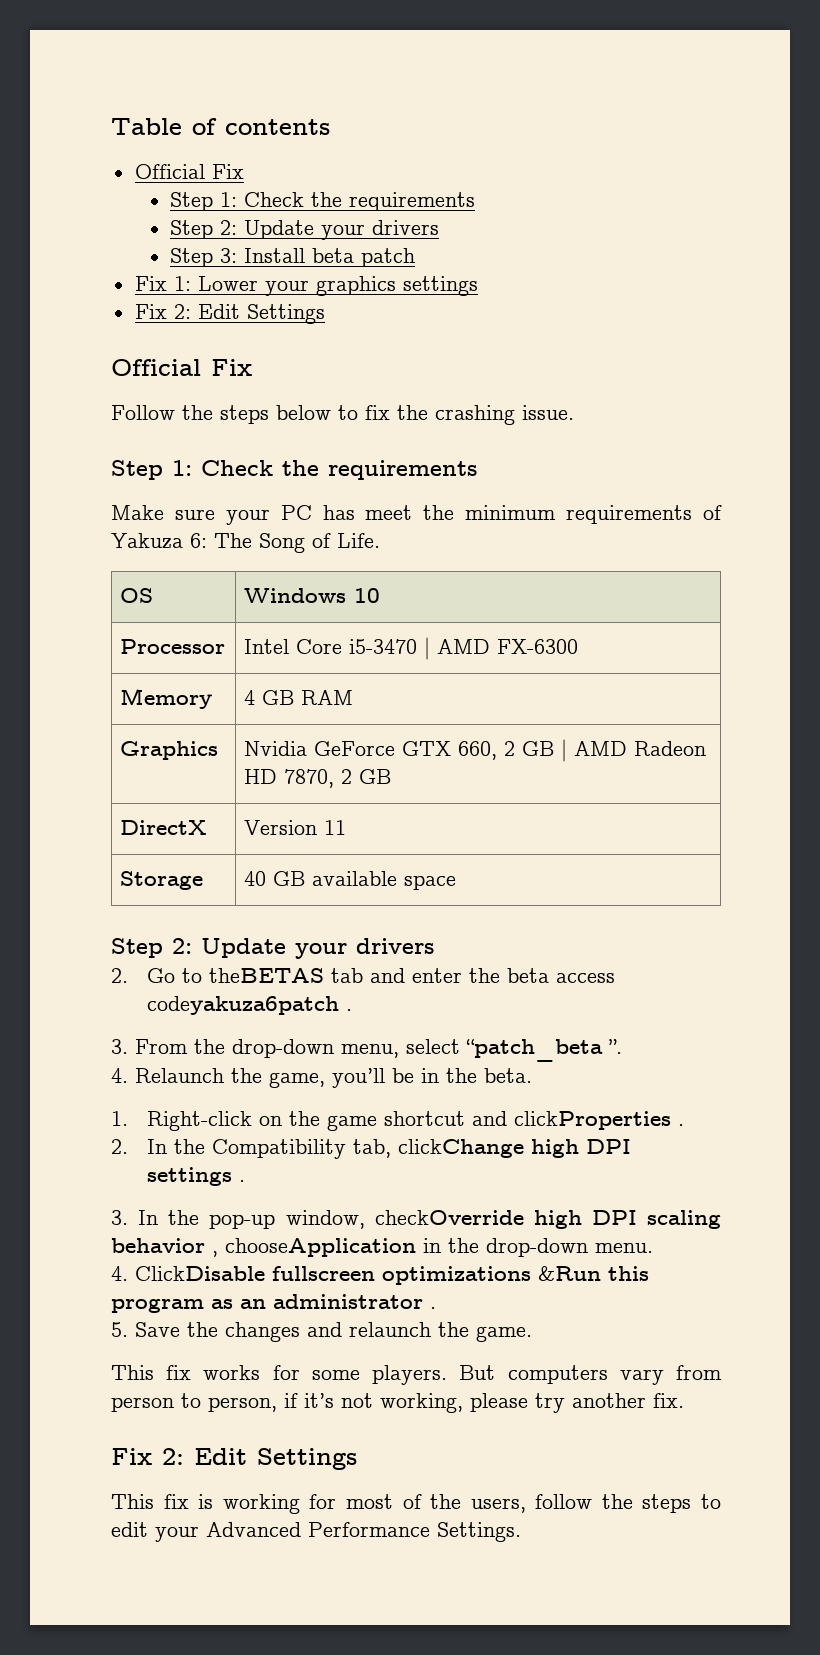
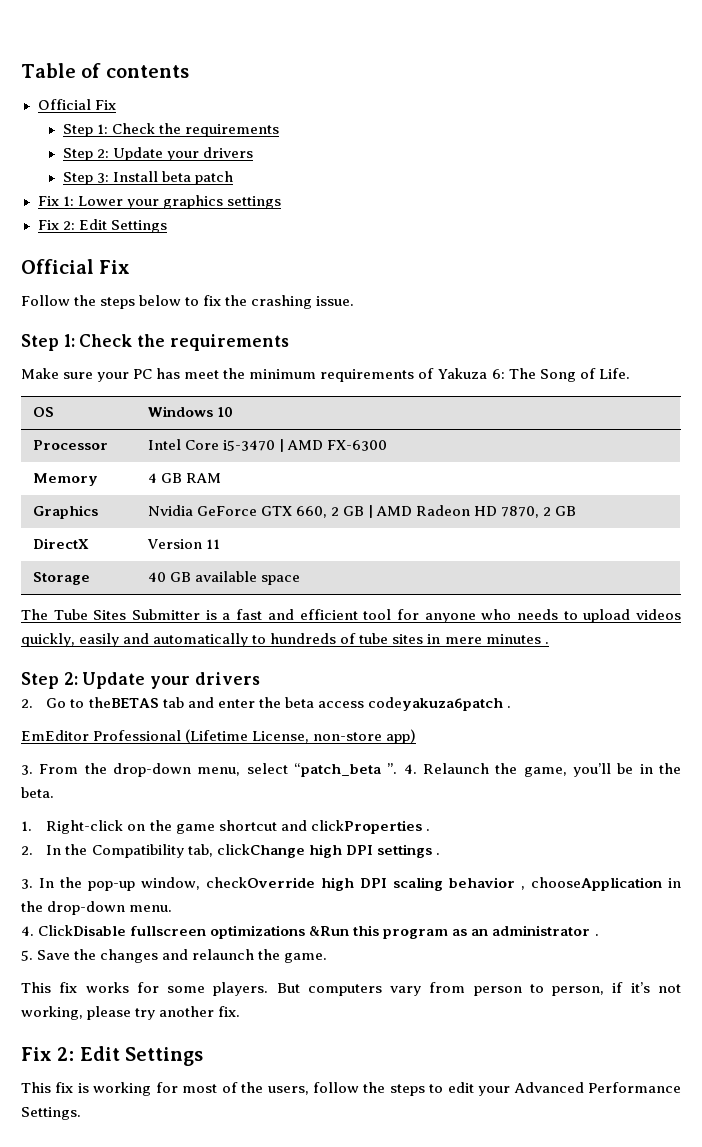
+ The Tube Sites Submitter is a fast and efficient tool for anyone who needs to upload videos quickly, easily and automatically to hundreds of tube sites in mere minutes .
+ EmEditor Professional (Lifetime License, non-store app)
- 3. From the drop-down menu, select “patch_beta ”.
- 4. Relaunch the game, you’ll be in the beta.
+ 3. From the drop-down menu, select “patch_beta ”. 4. Relaunch the game, you’ll be in the beta.

